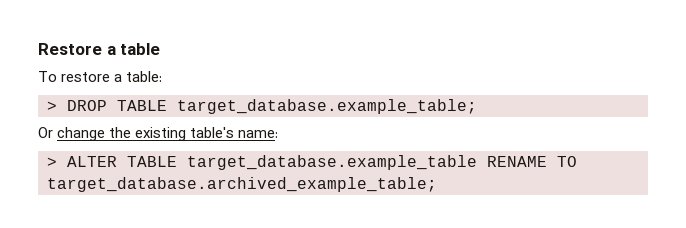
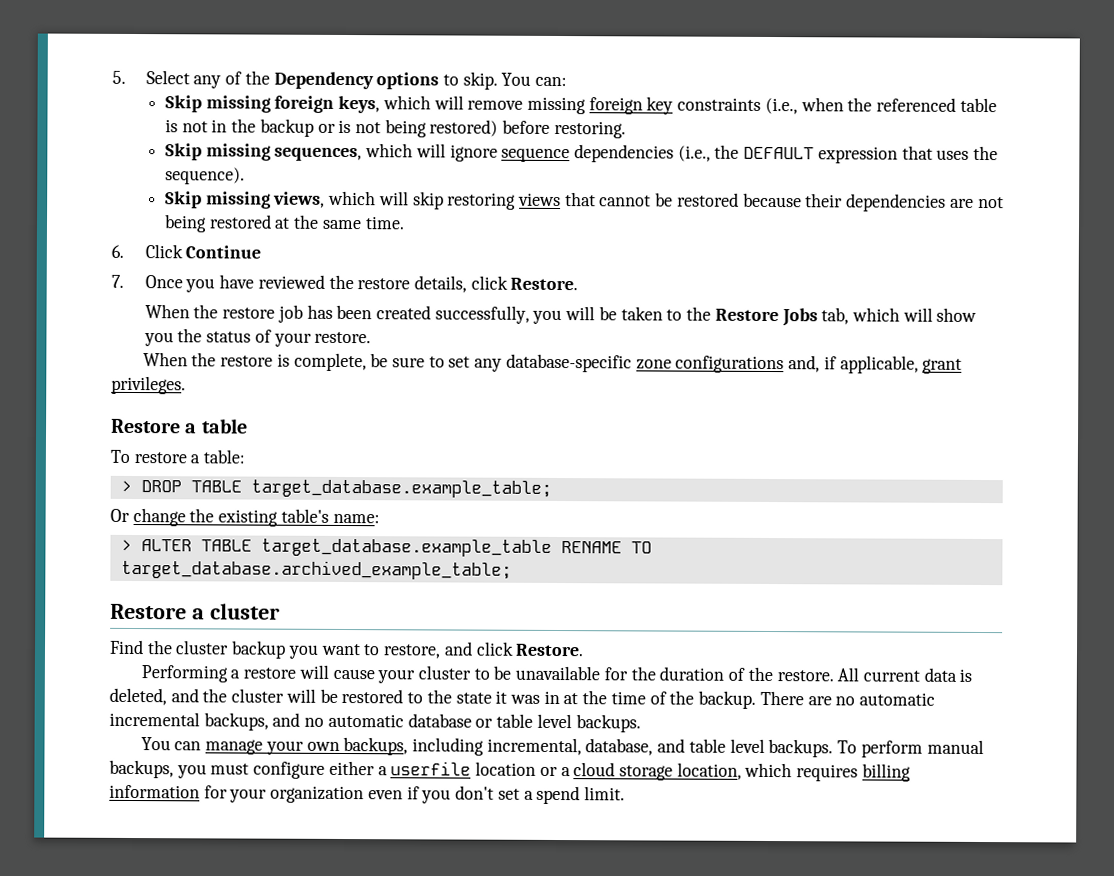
+ 5. Select any of the Dependency options to skip. You can:
+ Skip missing foreign keys, which will remove missing foreign key constraints (i.e., when the referenced table is not in the backup or is not being restored) before restoring.
+ Skip missing sequences, which will ignore sequence dependencies (i.e., the DEFAULT expression that uses the sequence).
+ Skip missing views, which will skip restoring views that cannot be restored because their dependencies are not being restored at the same time.
+ 6. Click Continue
+ 7. Once you have reviewed the restore details, click Restore.
+ When the restore job has been created successfully, you will be taken to the Restore Jobs tab, which will show you the status of your restore.
+ When the restore is complete, be sure to set any database-specific zone configurations and, if applicable, grant privileges.
+ Restore a cluster
+ Find the cluster backup you want to restore, and click Restore.
+ Performing a restore will cause your cluster to be unavailable for the duration of the restore. All current data is deleted, and the cluster will be restored to the state it was in at the time of the backup. There are no automatic incremental backups, and no automatic database or table level backups.
+ You can manage your own backups, including incremental, database, and table level backups. To perform manual backups, you must configure either a userfile location or a cloud storage location, which requires billing information for your organization even if you don't set a spend limit.

